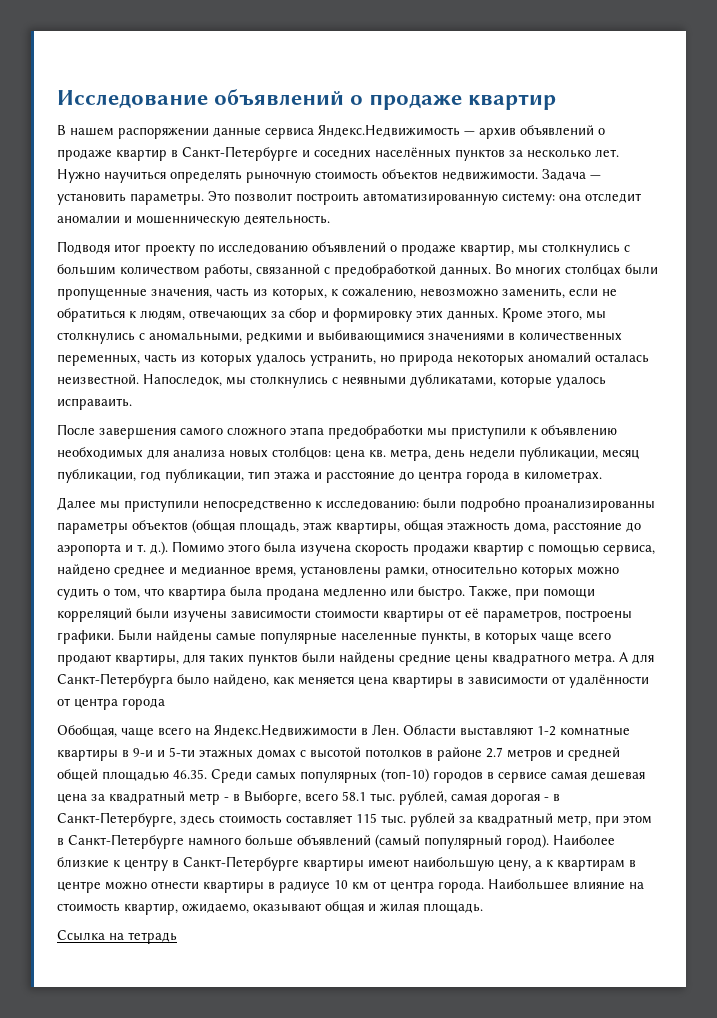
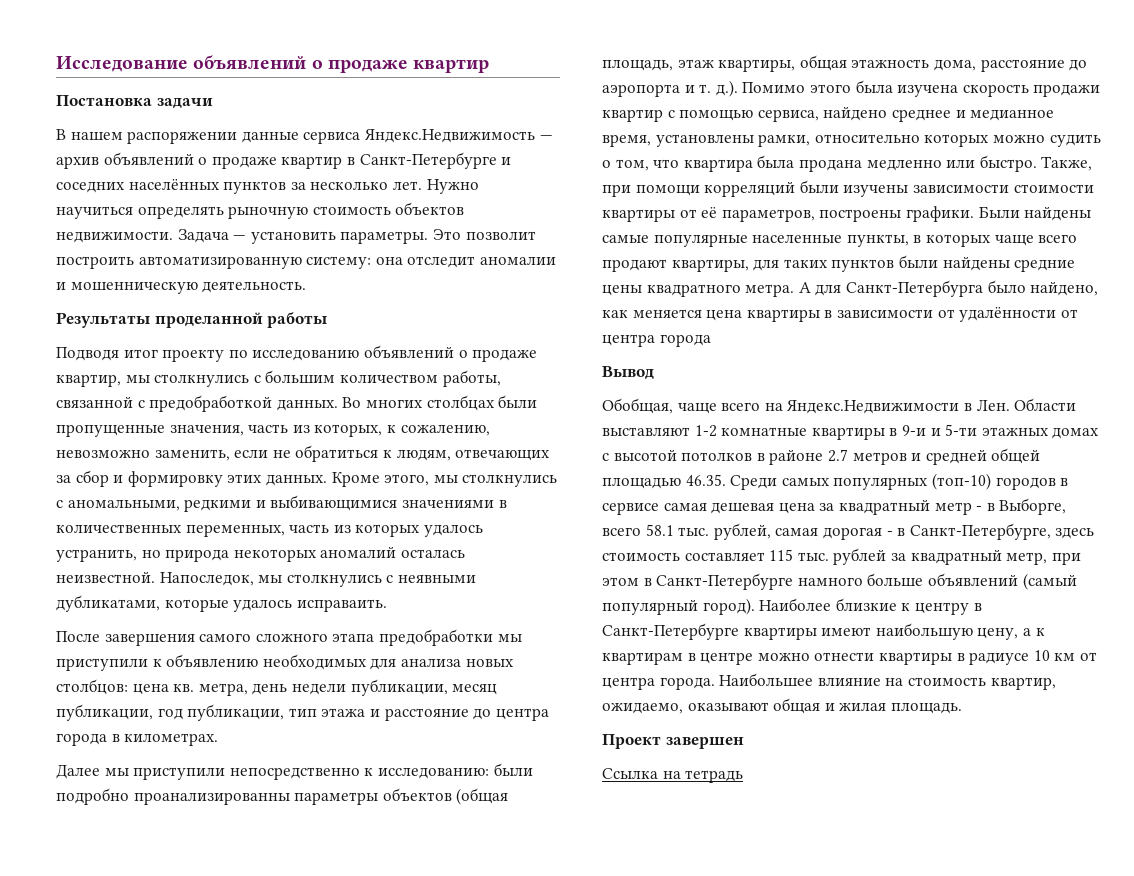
+ Постановка задачи
+ Результаты проделанной работы
+ Вывод
+ Проект завершен

